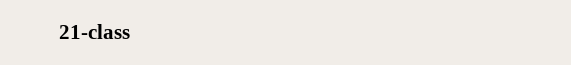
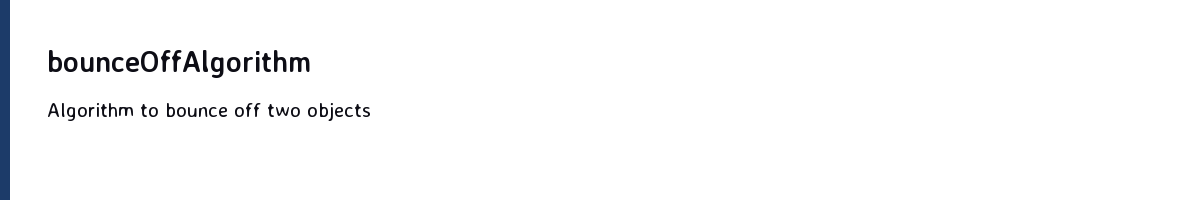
- 21-class
+ bounceOffAlgorithm
+ Algorithm to bounce off two objects

